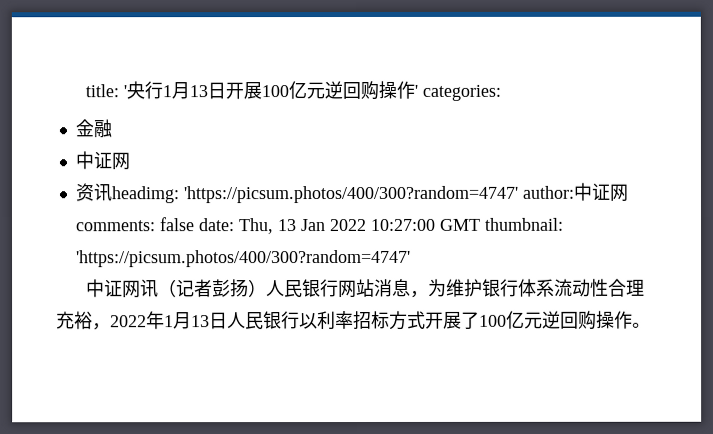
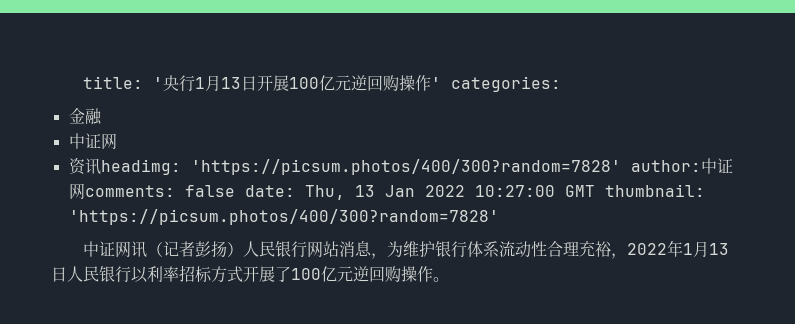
- 资讯headimg: 'https://picsum.photos/400/300?random=4747' author:中证网comments: false date: Thu, 13 Jan 2022 10:27:00 GMT thumbnail: 'https://picsum.photos/400/300?random=4747'
+ 资讯headimg: 'https://picsum.photos/400/300?random=7828' author:中证网comments: false date: Thu, 13 Jan 2022 10:27:00 GMT thumbnail: 'https://picsum.photos/400/300?random=7828'

